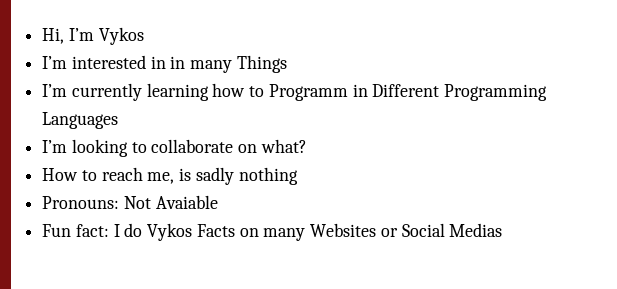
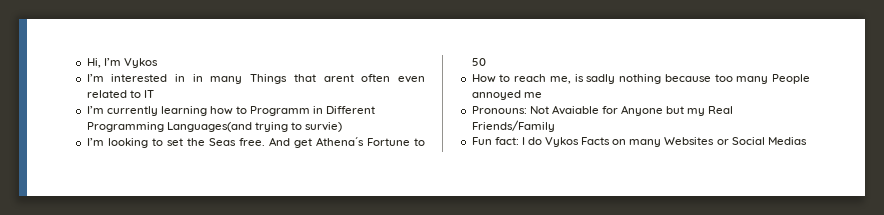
- I’m interested in in many Things
+ I’m interested in in many Things that arent often even related to IT
- I’m currently learning how to Programm in Different Programming Languages
+ I’m currently learning how to Programm in Different Programming Languages(and trying to survie)
- I’m looking to collaborate on what?
+ I’m looking to set the Seas free. And get Athena´s Fortune to 50
- How to reach me, is sadly nothing
- Pronouns: Not Avaiable
+ How to reach me, is sadly nothing because too many People annoyed me
+ Pronouns: Not Avaiable for Anyone but my Real Friends/Family

